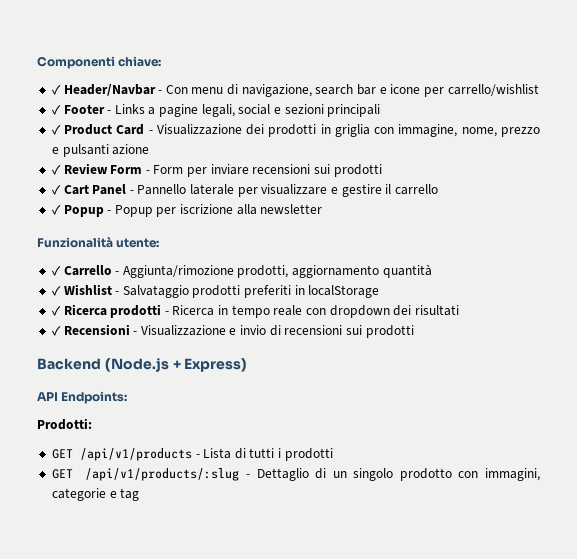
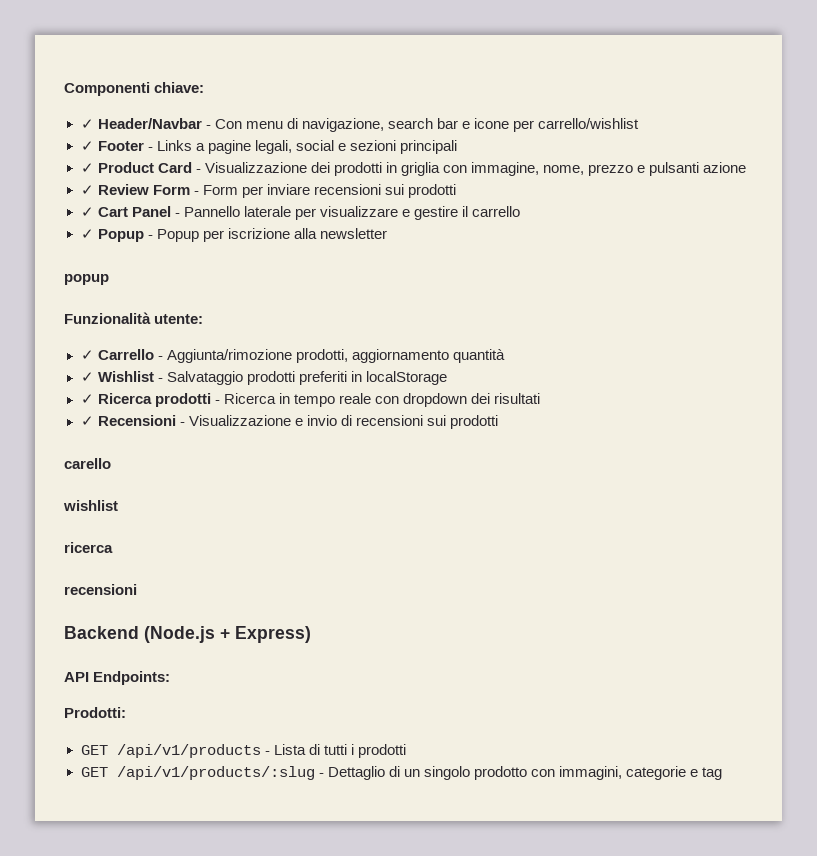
+ popup
+ carello
+ wishlist
+ ricerca
+ recensioni

